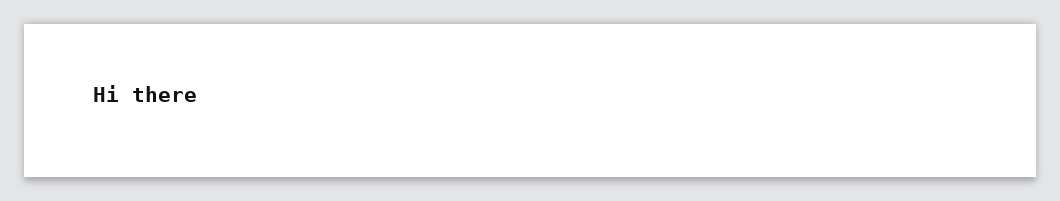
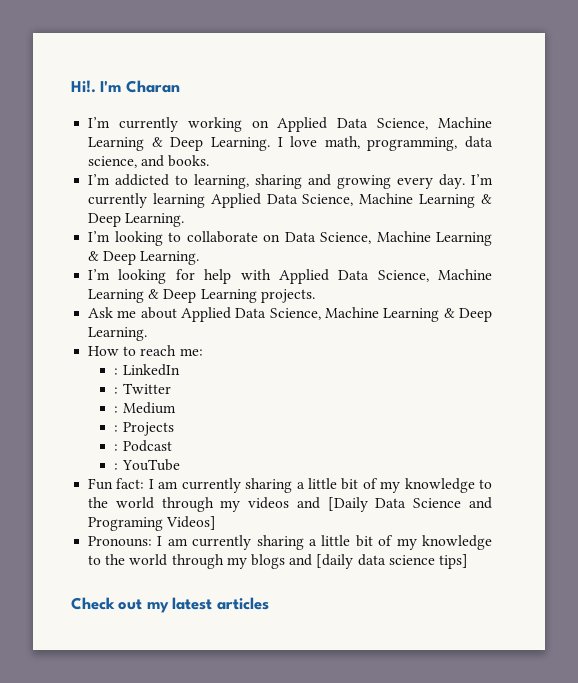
- Hi there
+ Hi!. I'm Charan
+ I’m currently working on Applied Data Science, Machine Learning & Deep Learning. I love math, programming, data science, and books.
+ I’m addicted to learning, sharing and growing every day. I’m currently learning Applied Data Science, Machine Learning & Deep Learning.
+ I’m looking to collaborate on Data Science, Machine Learning & Deep Learning.
+ I’m looking for help with Applied Data Science, Machine Learning & Deep Learning projects.
+ Ask me about Applied Data Science, Machine Learning & Deep Learning.
+ How to reach me:
+ : LinkedIn
+ : Twitter
+ : Medium
+ : Projects
+ : Podcast
+ : YouTube
+ Fun fact: I am currently sharing a little bit of my knowledge to the world through my videos and [Daily Data Science and Programing Videos]
+ Pronouns: I am currently sharing a little bit of my knowledge to the world through my blogs and [daily data science tips]
+ Check out my latest articles

